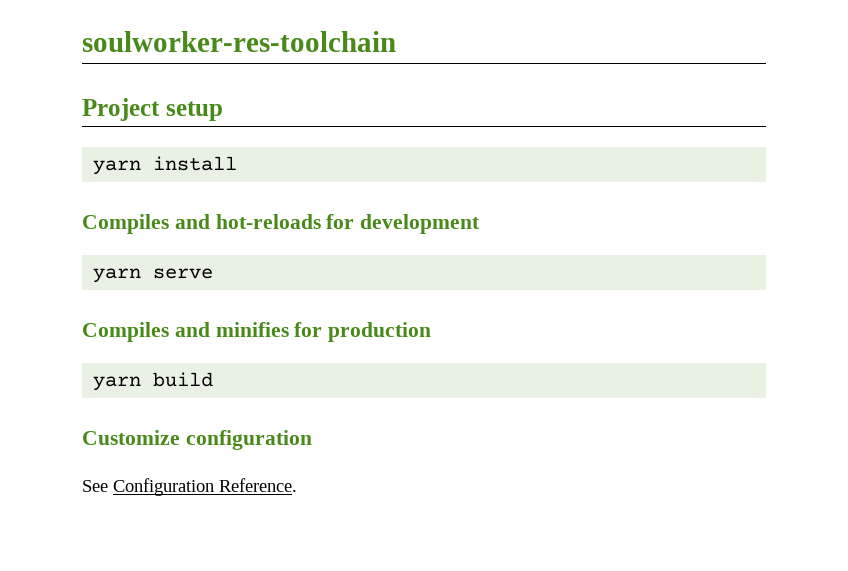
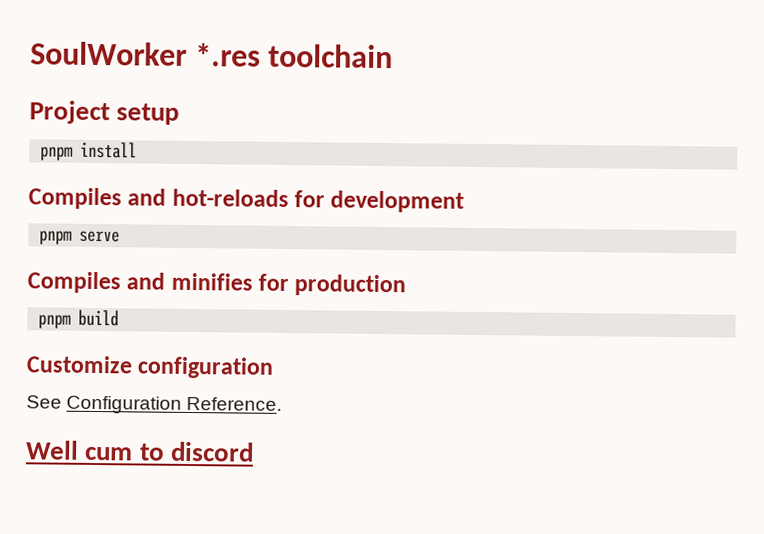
- soulworker-res-toolchain
+ SoulWorker *.res toolchain
- yarn install
+ pnpm install
- yarn serve
+ pnpm serve
- yarn build
+ pnpm build
+ Well cum to discord

